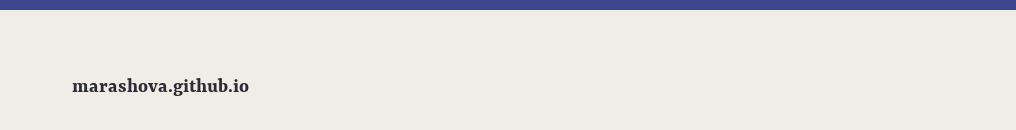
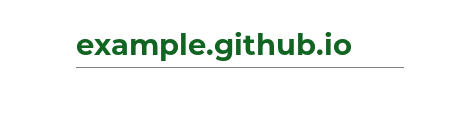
- marashova.github.io
+ example.github.io

